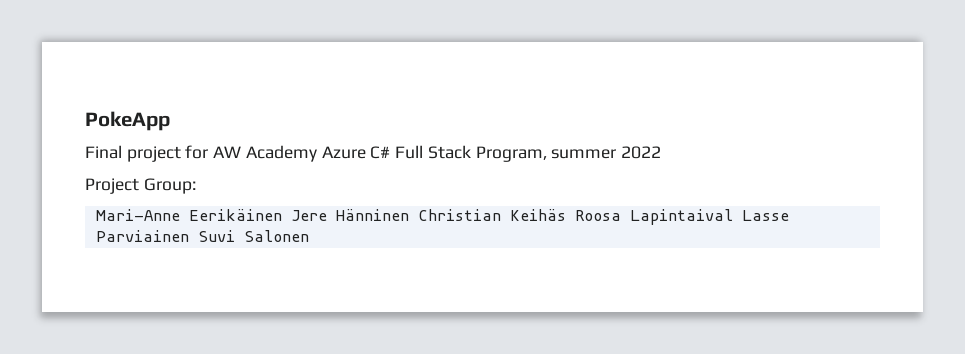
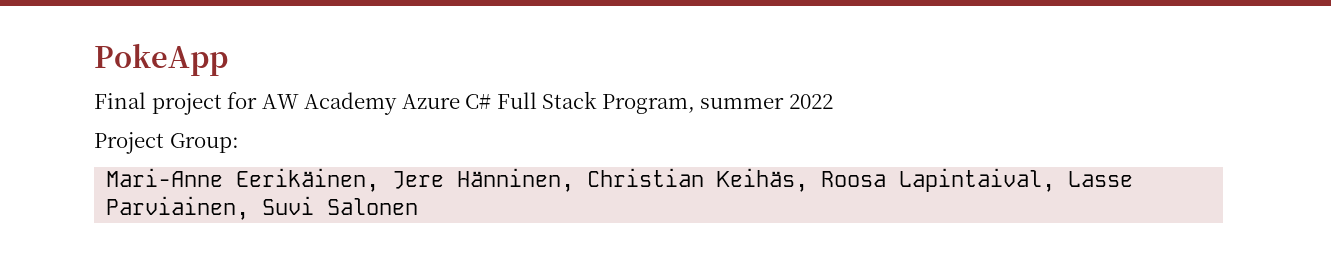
- Mari-Anne Eerikäinen Jere Hänninen Christian Keihäs Roosa Lapintaival Lasse Parviainen Suvi Salonen
+ Mari-Anne Eerikäinen, Jere Hänninen, Christian Keihäs, Roosa Lapintaival, Lasse Parviainen, Suvi Salonen

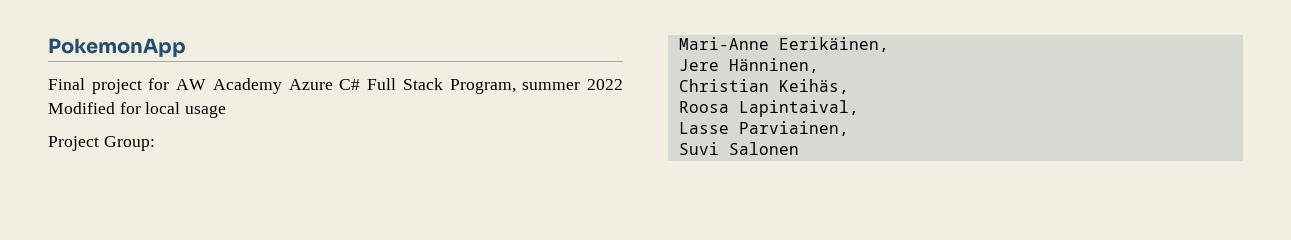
- PokeApp
+ PokemonApp
- Final project for AW Academy Azure C# Full Stack Program, summer 2022
+ Final project for AW Academy Azure C# Full Stack Program, summer 2022 Modified for local usage
- Mari-Anne Eerikäinen, Jere Hänninen, Christian Keihäs, Roosa Lapintaival, Lasse Parviainen, Suvi Salonen
+ Mari-Anne Eerikäinen,
+ Jere Hänninen,
+ Christian Keihäs,
+ Roosa Lapintaival,
+ Lasse Parviainen,
+ Suvi Salonen

